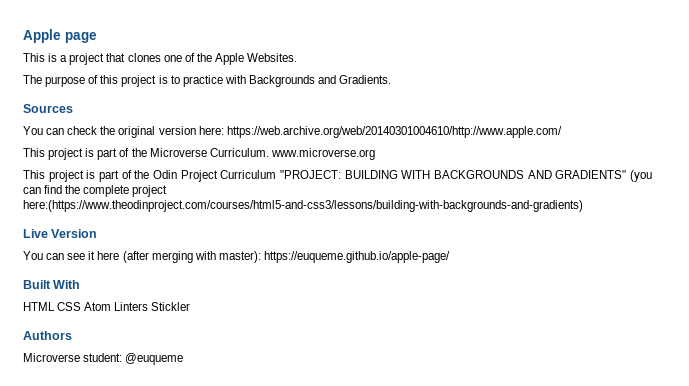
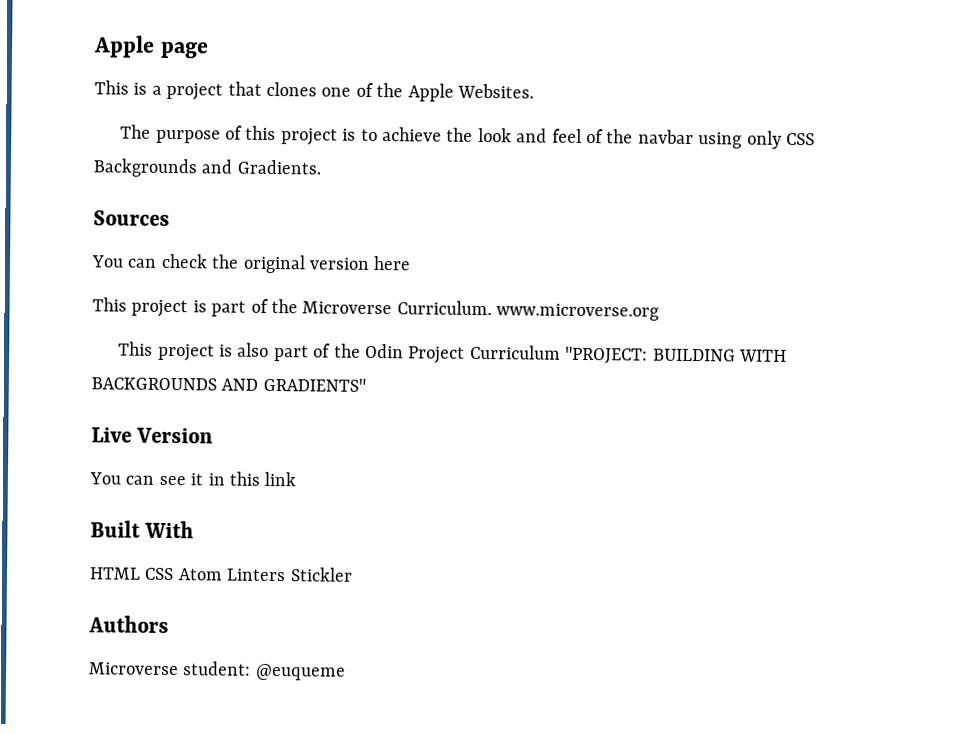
- The purpose of this project is to practice with Backgrounds and Gradients.
+ The purpose of this project is to achieve the look and feel of the navbar using only CSS Backgrounds and Gradients.
- You can check the original version here: https://web.archive.org/web/20140301004610/http://www.apple.com/
+ You can check the original version here
- This project is part of the Odin Project Curriculum "PROJECT: BUILDING WITH BACKGROUNDS AND GRADIENTS" (you can find the complete project here:(https://www.theodinproject.com/courses/html5-and-css3/lessons/building-with-backgrounds-and-gradients)
+ This project is also part of the Odin Project Curriculum "PROJECT: BUILDING WITH BACKGROUNDS AND GRADIENTS"
- You can see it here (after merging with master): https://euqueme.github.io/apple-page/
+ You can see it in this link

